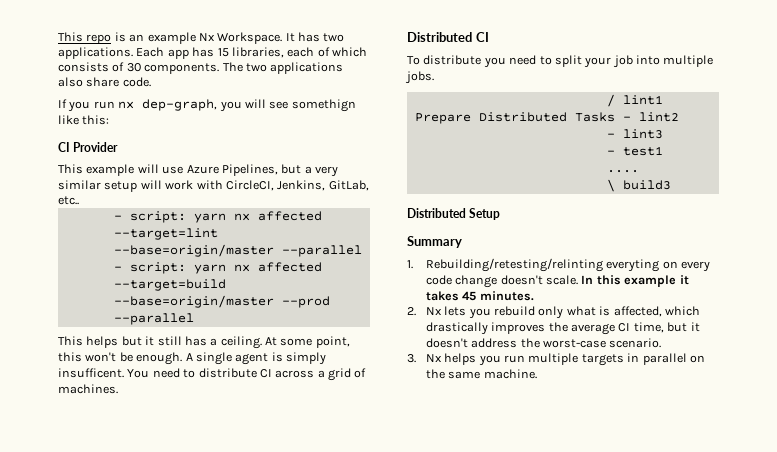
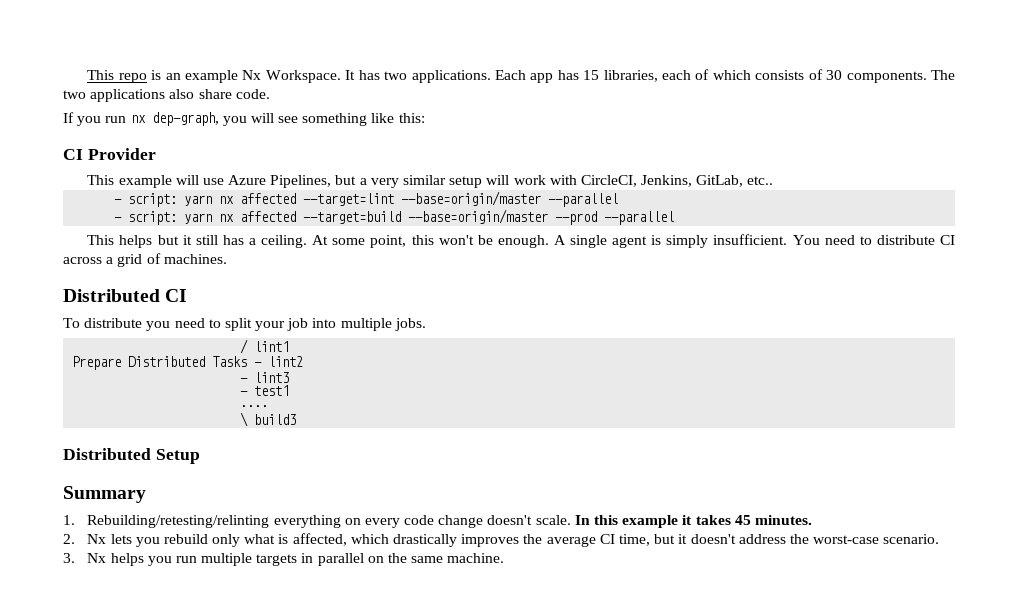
- If you run nx dep-graph, you will see somethign like this:
+ If you run nx dep-graph, you will see something like this:
- A single agent is simply insufficent.
+ A single agent is simply insufficient.
- 1. Rebuilding/retesting/relinting everyting on every code change doesn't scale.
+ 1. Rebuilding/retesting/relinting everything on every code change doesn't scale.

